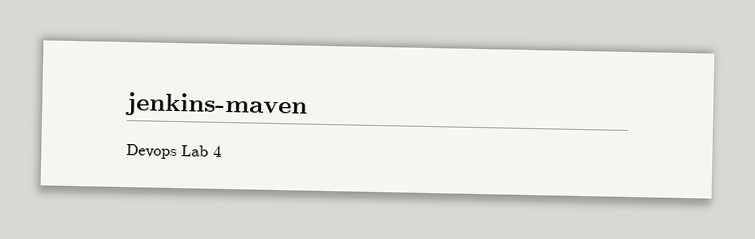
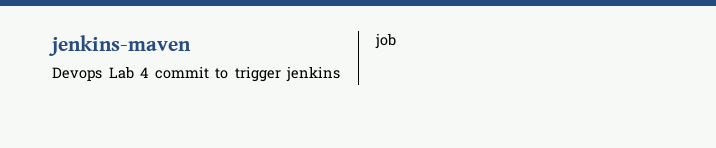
- Devops Lab 4
+ Devops Lab 4 commit to trigger jenkins job

